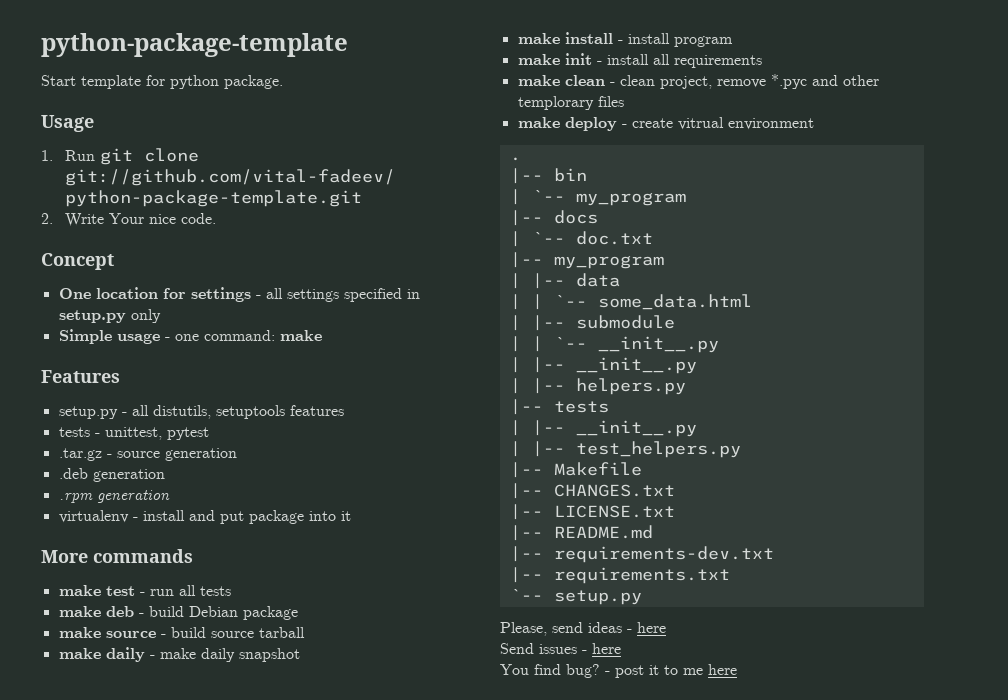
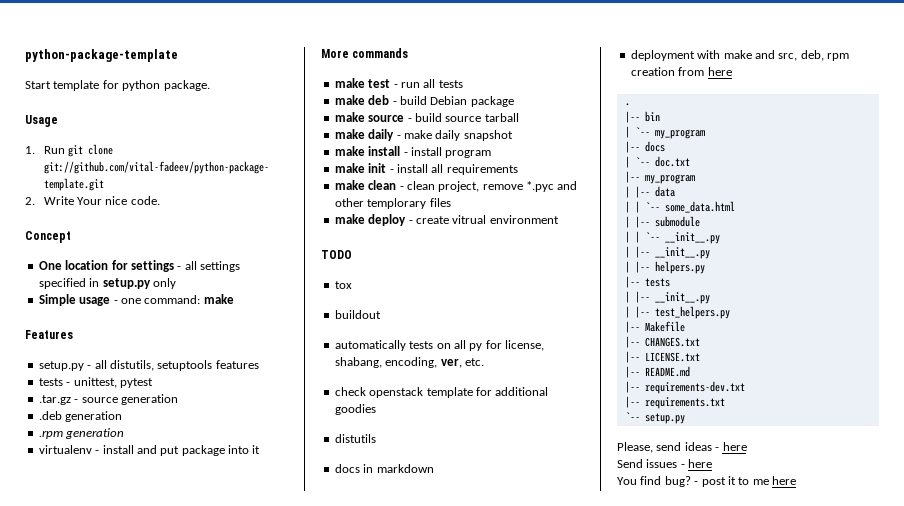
+ TODO
+ tox
+ buildout
+ automatically tests on all py for license, shabang, encoding, ver, etc.
+ check openstack template for additional goodies
+ distutils
+ docs in markdown
+ deployment with make and src, deb, rpm creation from here

